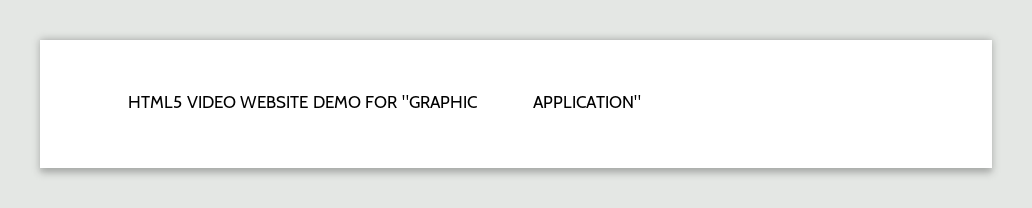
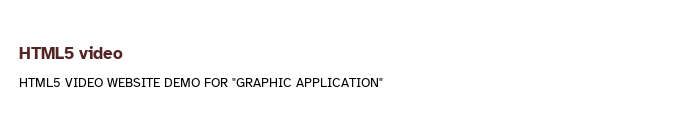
+ HTML5 video

